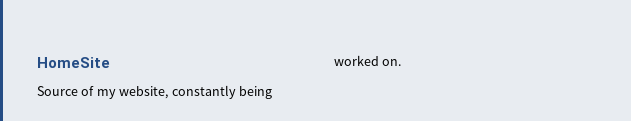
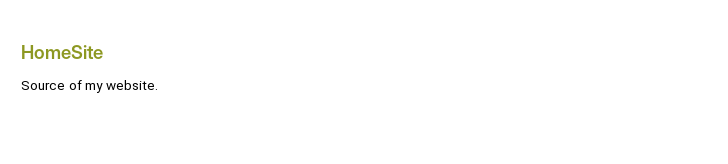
- Source of my website, constantly being worked on.
+ Source of my website.

